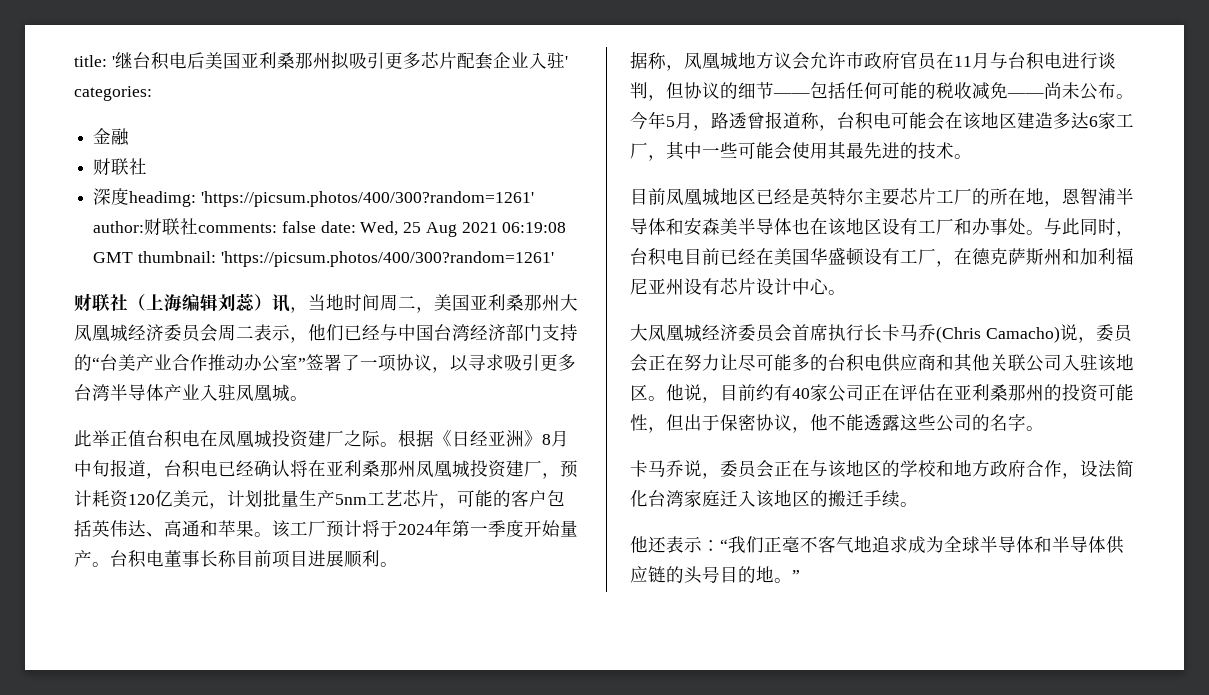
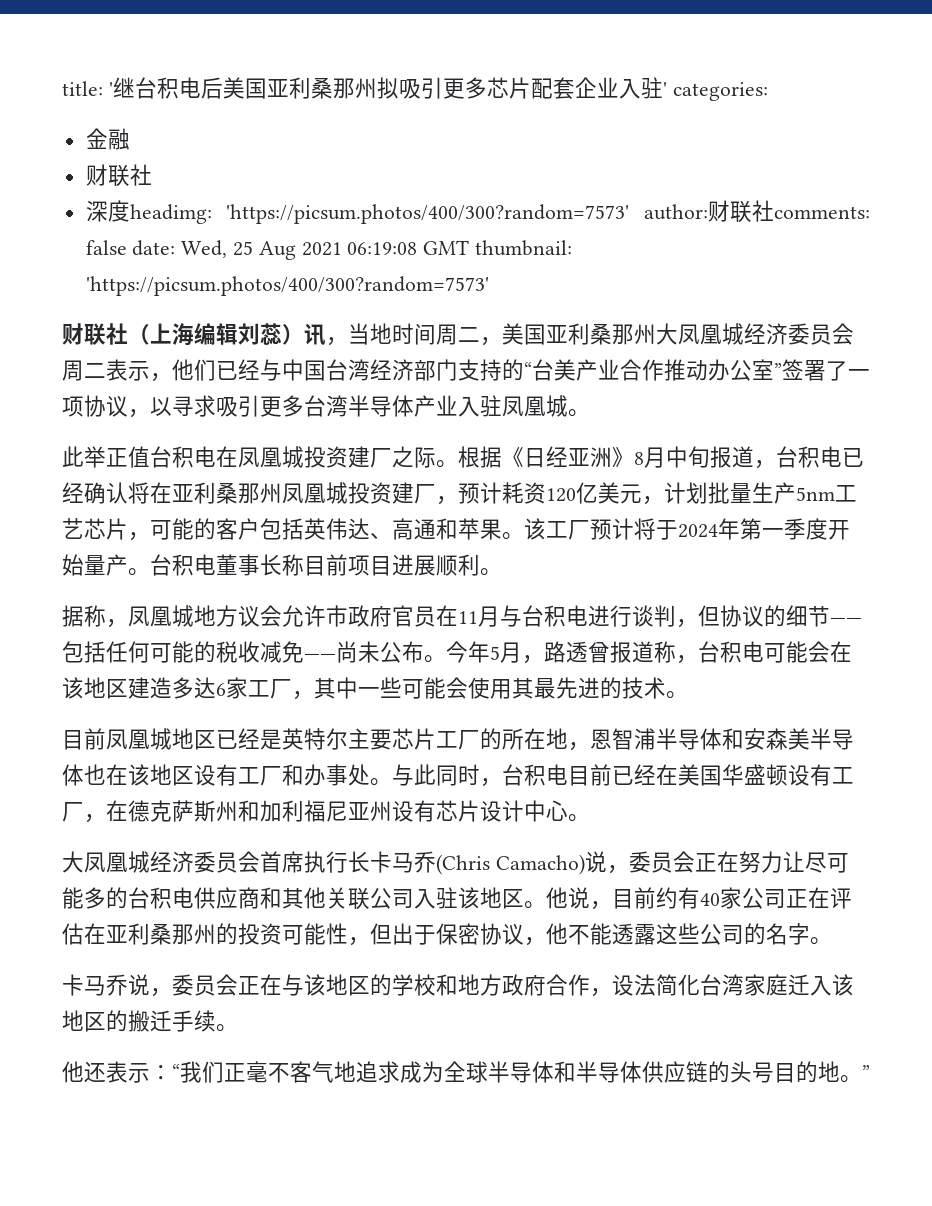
- 深度headimg: 'https://picsum.photos/400/300?random=1261' author:财联社comments: false date: Wed, 25 Aug 2021 06:19:08 GMT thumbnail: 'https://picsum.photos/400/300?random=1261'
+ 深度headimg: 'https://picsum.photos/400/300?random=7573' author:财联社comments: false date: Wed, 25 Aug 2021 06:19:08 GMT thumbnail: 'https://picsum.photos/400/300?random=7573'

